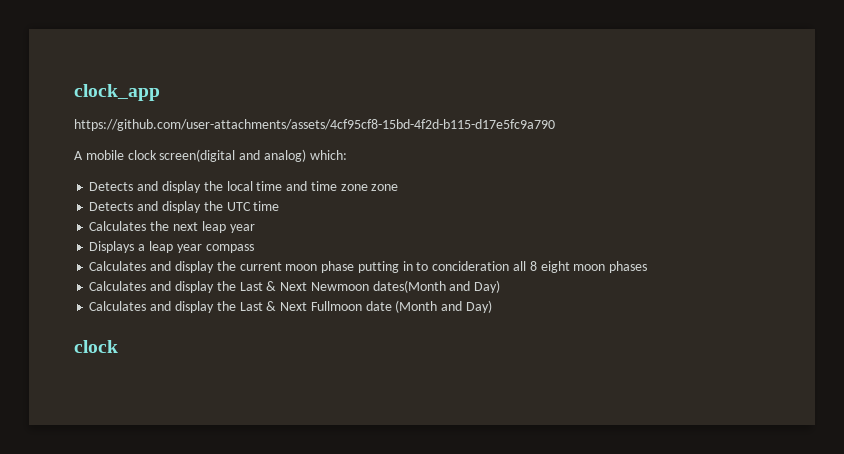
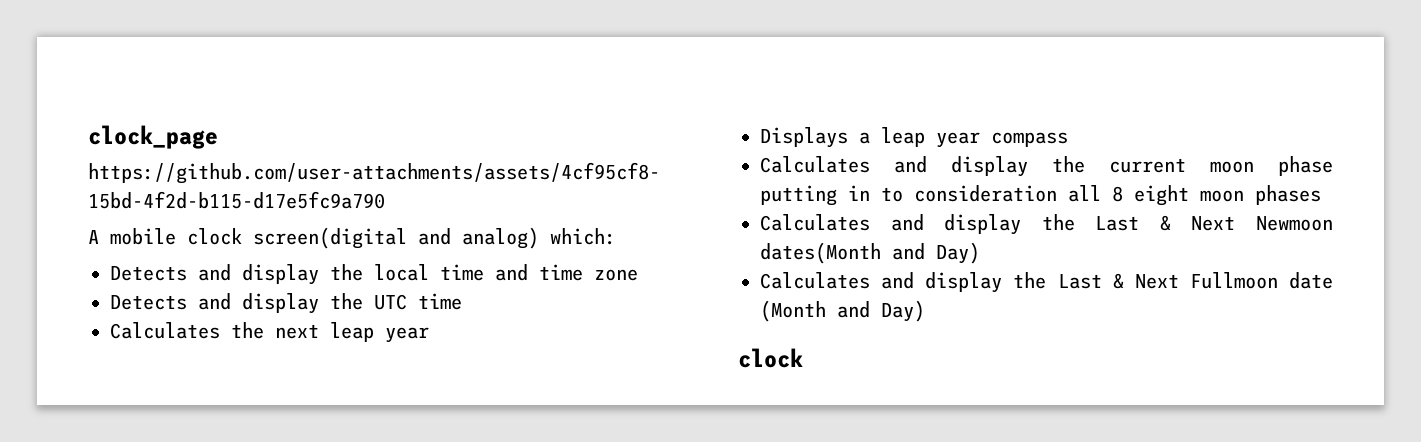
- clock_app
+ clock_page
- Detects and display the local time and time zone zone
+ Detects and display the local time and time zone
- Calculates and display the current moon phase putting in to concideration all 8 eight moon phases
+ Calculates and display the current moon phase putting in to consideration all 8 eight moon phases

